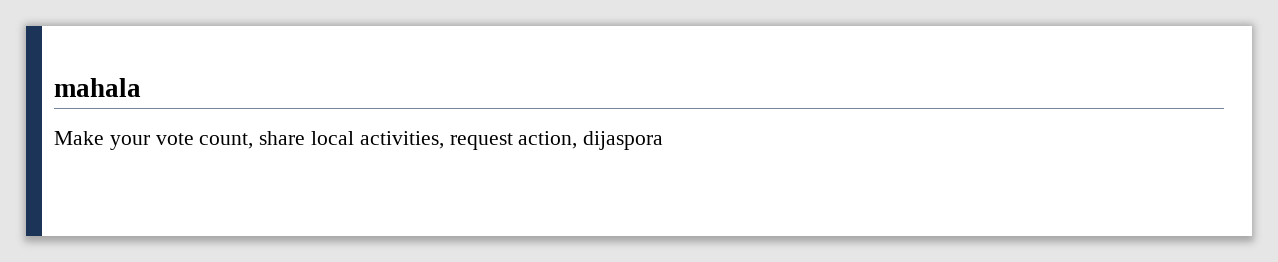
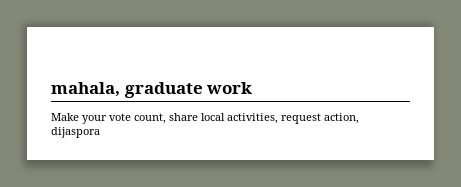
- mahala
+ mahala, graduate work

